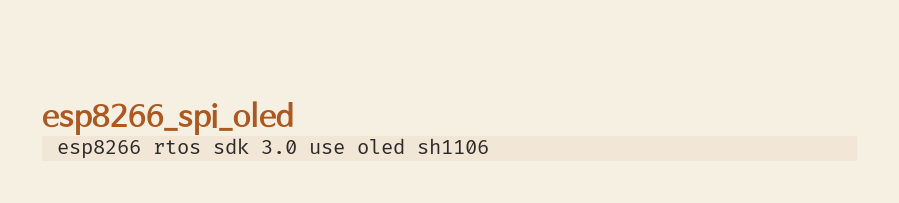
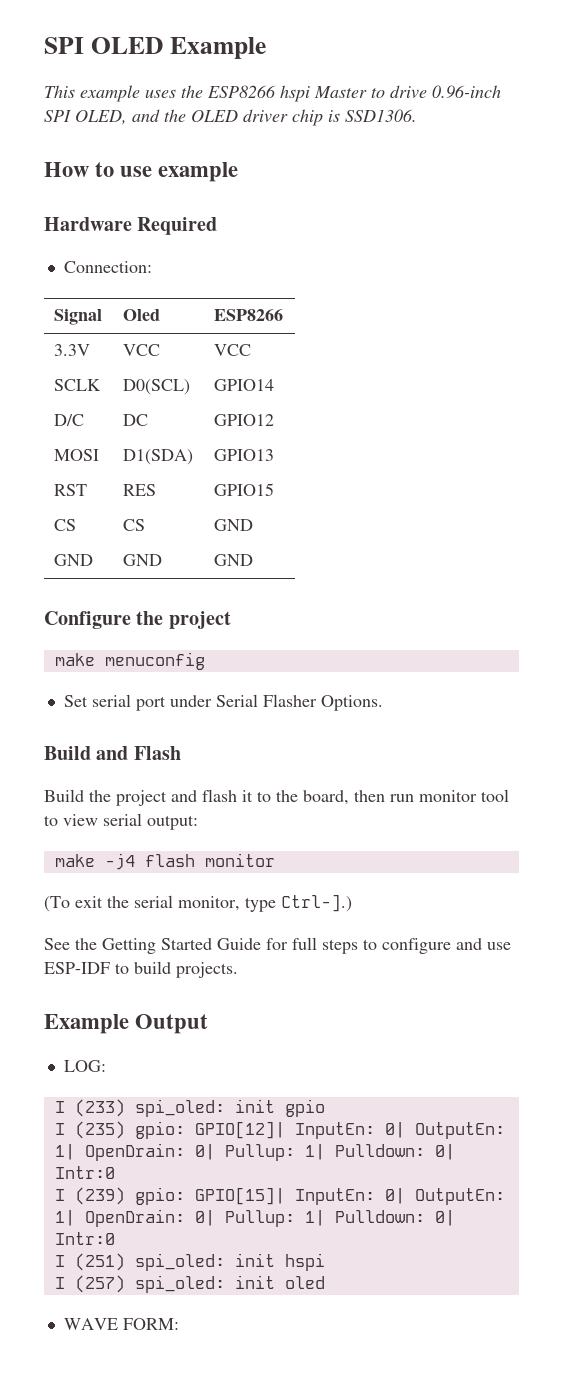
- esp8266_spi_oled
- esp8266 rtos sdk 3.0 use oled sh1106
+ SPI OLED Example
+ This example uses the ESP8266 hspi Master to drive 0.96-inch SPI OLED, and the OLED driver chip is SSD1306.
+ How to use example
+ Hardware Required
+ Connection:
+ Signal | Oled | ESP8266
+ 3.3V | VCC | VCC
+ SCLK | D0(SCL) | GPIO14
+ D/C | DC | GPIO12
+ MOSI | D1(SDA) | GPIO13
+ RST | RES | GPIO15
+ CS | CS | GND
+ GND | GND | GND
+ Configure the project
+ make menuconfig
+ Set serial port under Serial Flasher Options.
+ Build and Flash
+ Build the project and flash it to the board, then run monitor tool to view serial output:
+ make -j4 flash monitor
+ (To exit the serial monitor, type Ctrl-].)
+ See the Getting Started Guide for full steps to configure and use ESP-IDF to build projects.
+ Example Output
+ LOG:
+ I (233) spi_oled: init gpio
+ I (235) gpio: GPIO[12]| InputEn: 0| OutputEn: 1| OpenDrain: 0| Pullup: 1| Pulldown: 0| Intr:0
+ I (239) gpio: GPIO[15]| InputEn: 0| OutputEn: 1| OpenDrain: 0| Pullup: 1| Pulldown: 0| Intr:0
+ I (251) spi_oled: init hspi
+ I (257) spi_oled: init oled
+ WAVE FORM:

